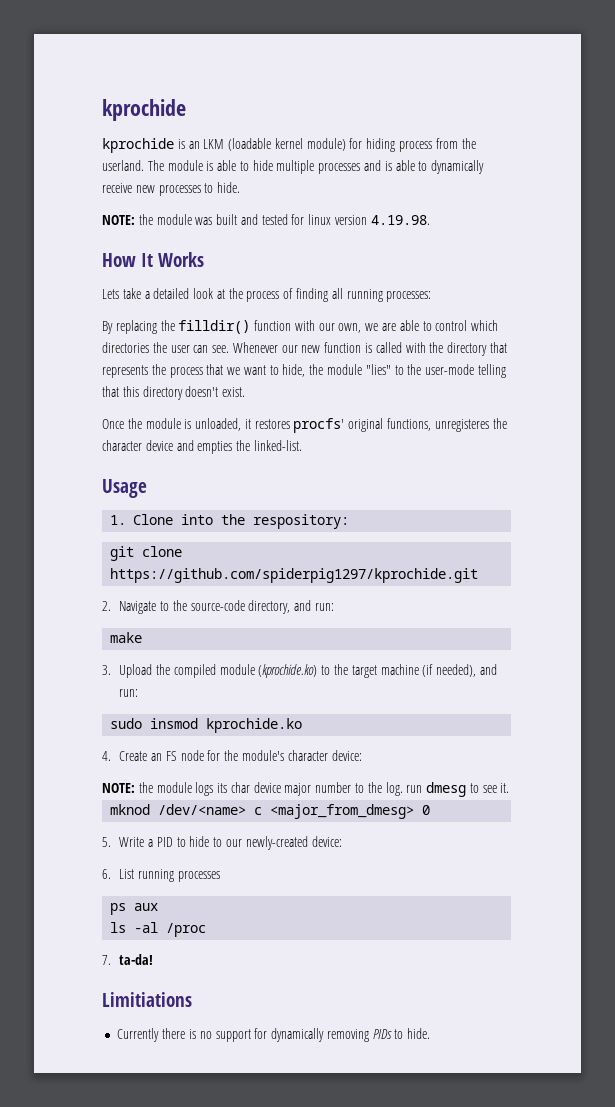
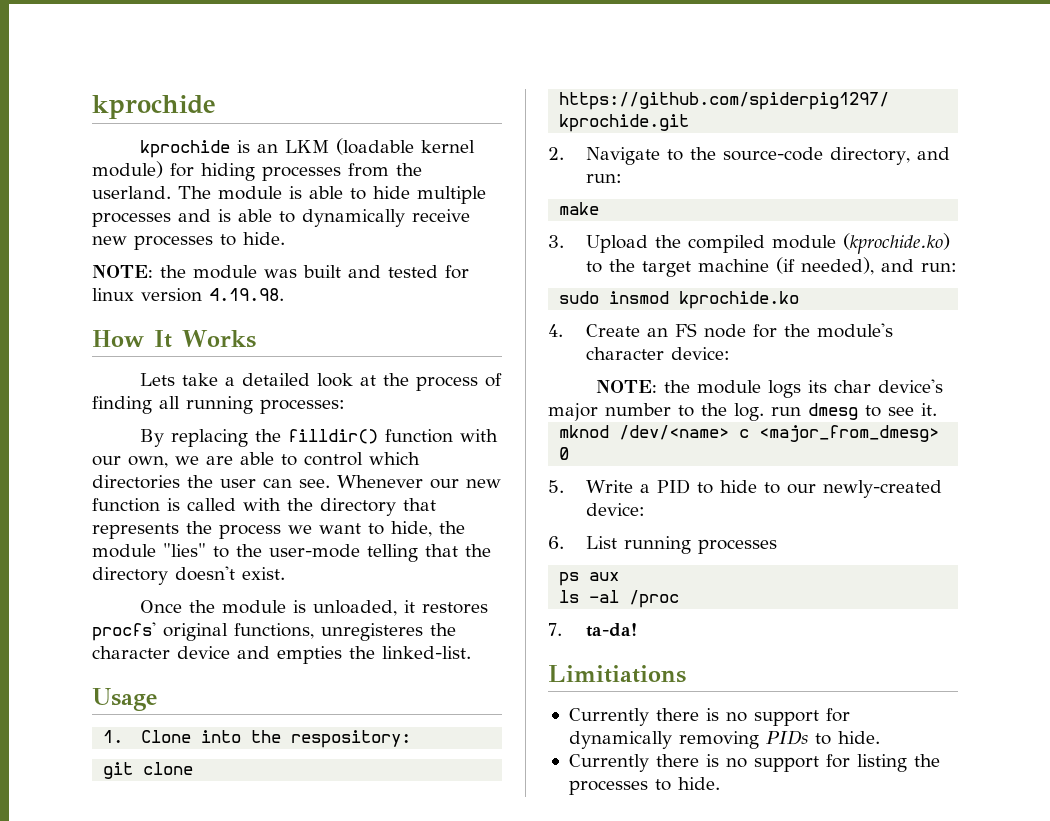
- kprochide is an LKM (loadable kernel module) for hiding process from the userland.
+ kprochide is an LKM (loadable kernel module) for hiding processes from the userland.
- Whenever our new function is called with the directory that represents the process that we want to hide, the module "lies" to the user-mode telling that this directory doesn't exist.
+ Whenever our new function is called with the directory that represents the process we want to hide, the module "lies" to the user-mode telling that the directory doesn't exist.
- NOTE: the module logs its char device major number to the log. run dmesg to see it.
+ NOTE: the module logs its char device's major number to the log. run dmesg to see it.
+ Currently there is no support for listing the processes to hide.

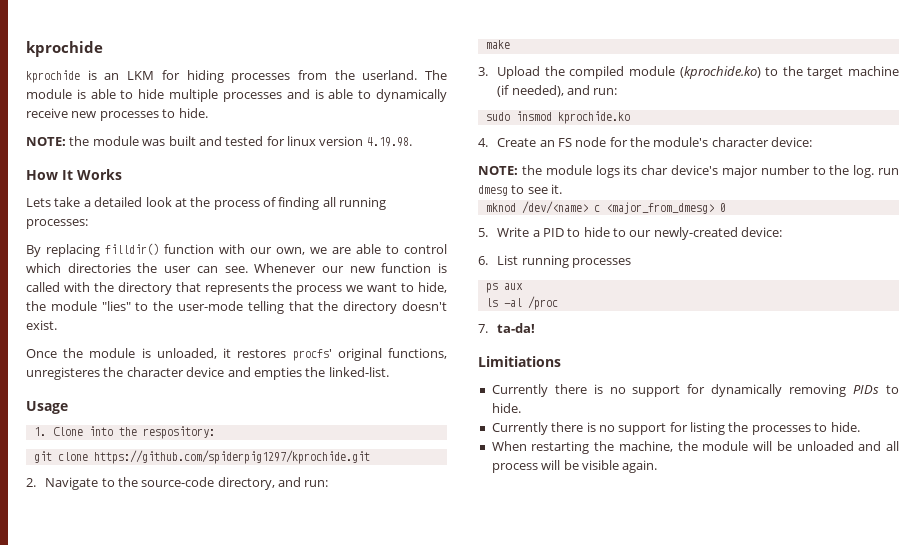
- kprochide is an LKM (loadable kernel module) for hiding processes from the userland.
+ kprochide is an LKM for hiding processes from the userland.
- By replacing the filldir() function with our own, we are able to control which directories the user can see.
+ By replacing filldir() function with our own, we are able to control which directories the user can see.
+ When restarting the machine, the module will be unloaded and all process will be visible again.

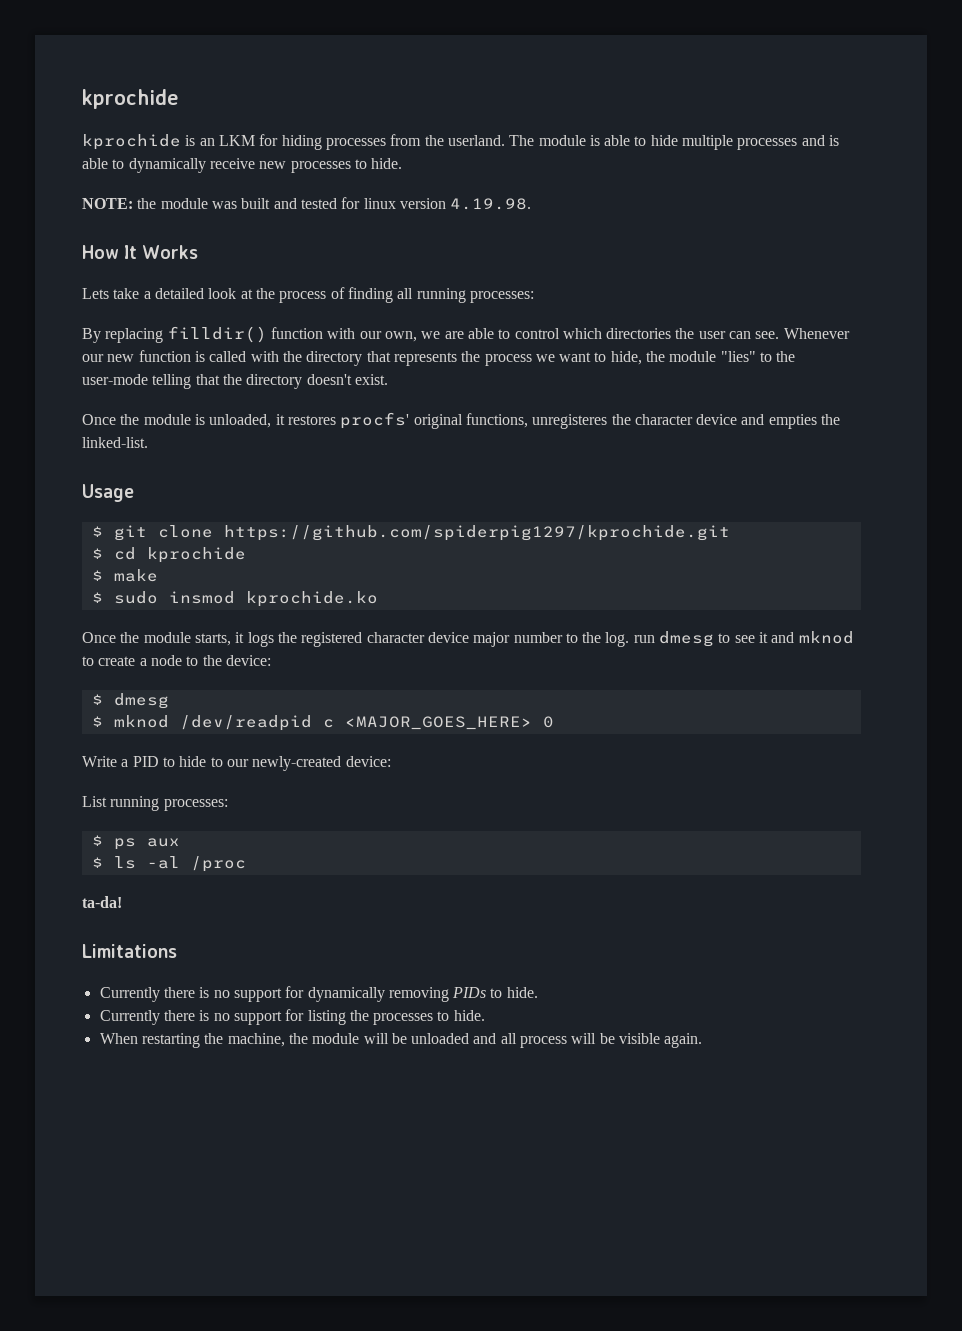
- 1. Clone into the respository:
- git clone https://github.com/spiderpig1297/kprochide.git
- 2. Navigate to the source-code directory, and run:
- make
- 3. Upload the compiled module (kprochide.ko) to the target machine (if needed), and run:
- sudo insmod kprochide.ko
- 4. Create an FS node for the module's character device:
- NOTE: the module logs its char device's major number to the log. run dmesg to see it.
- mknod /dev/<name> c <major_from_dmesg> 0
+ $ git clone https://github.com/spiderpig1297/kprochide.git
+ $ cd kprochide
+ $ make
+ $ sudo insmod kprochide.ko
+ Once the module starts, it logs the registered character device major number to the log. run dmesg to see it and mknod to create a node to the device:
+ $ dmesg
+ $ mknod /dev/readpid c <MAJOR_GOES_HERE> 0
- 5. Write a PID to hide to our newly-created device:
+ Write a PID to hide to our newly-created device:
- 6. List running processes
- ps aux
+ List running processes:
+ $ ps aux
- ls -al /proc
+ $ ls -al /proc
- 7. ta-da!
+ ta-da!
- Limitiations
+ Limitations

